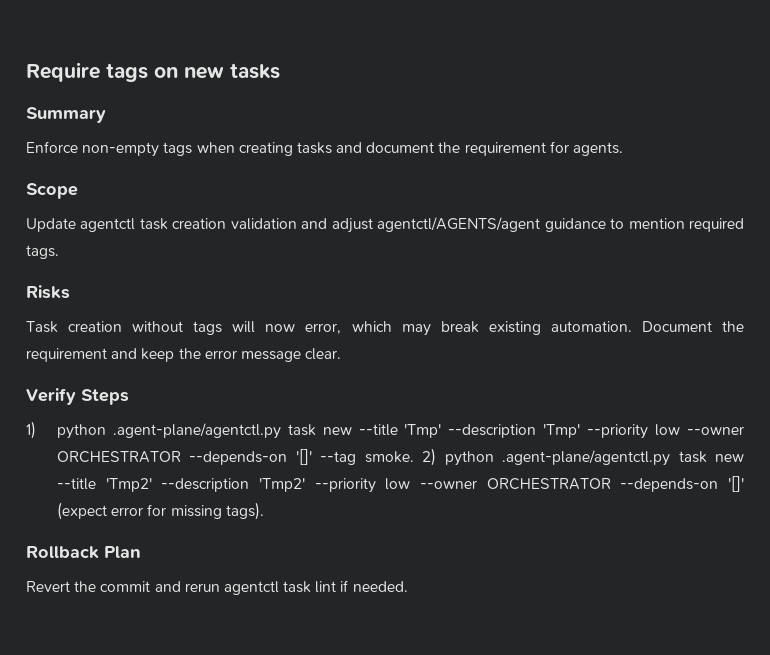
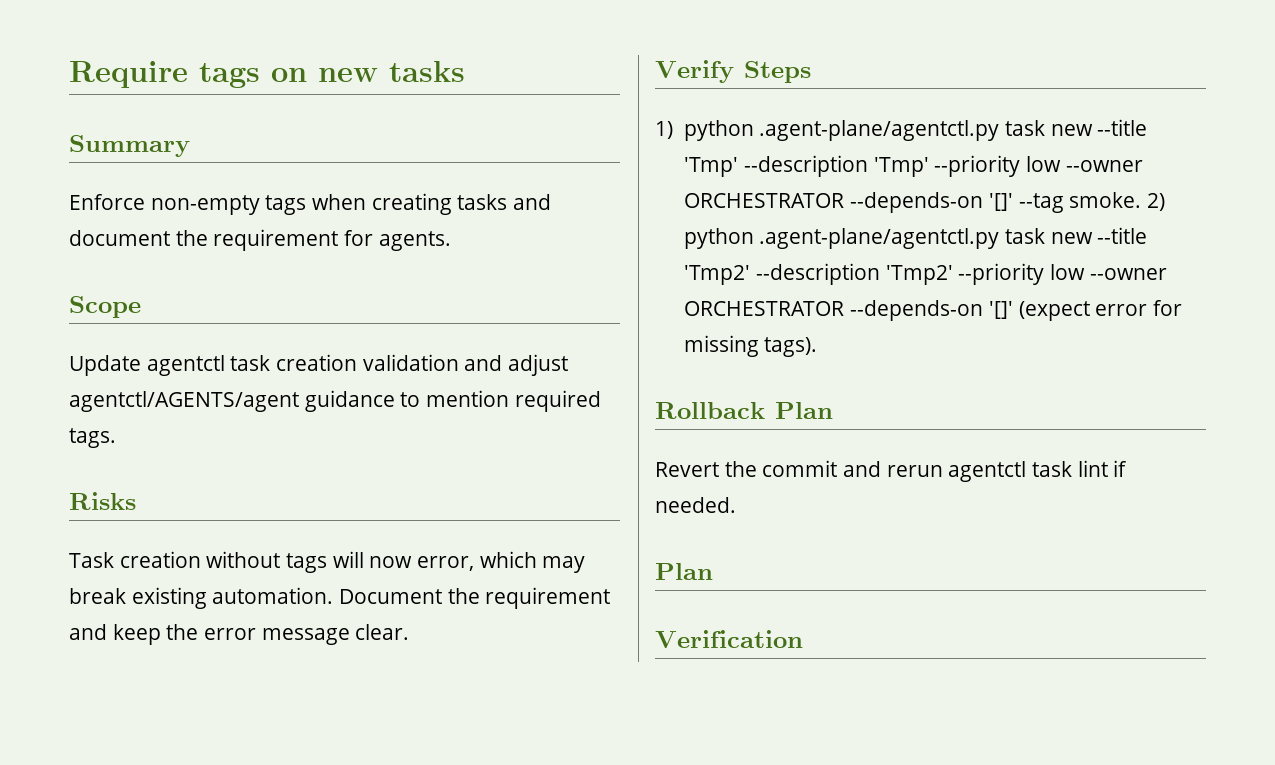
  Revert the commit and rerun agentctl task lint if needed.
+ Plan
+ Verification

